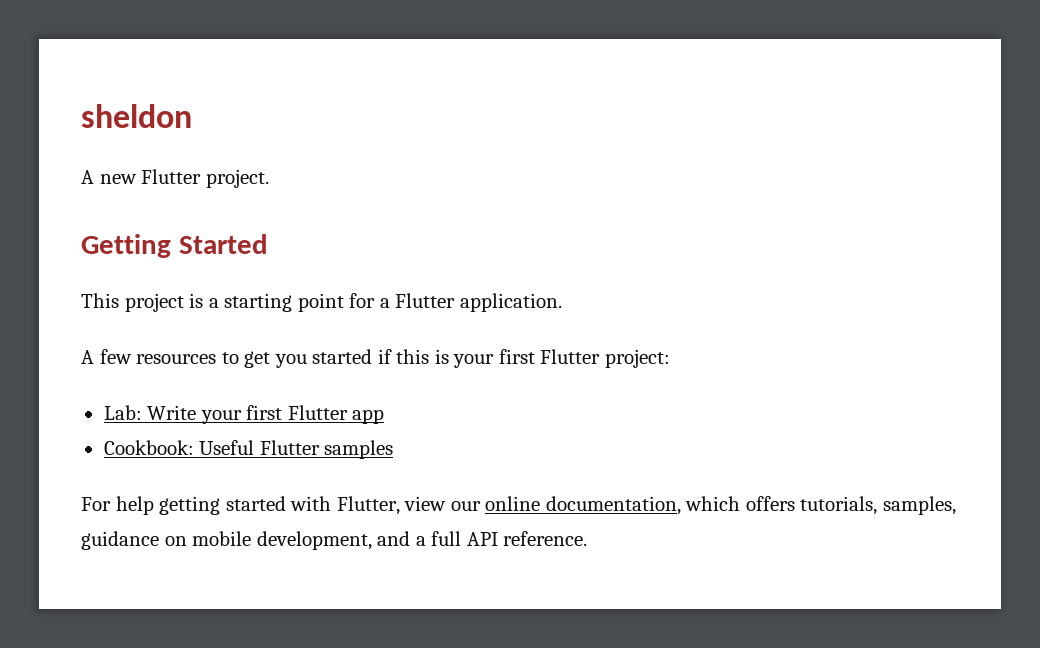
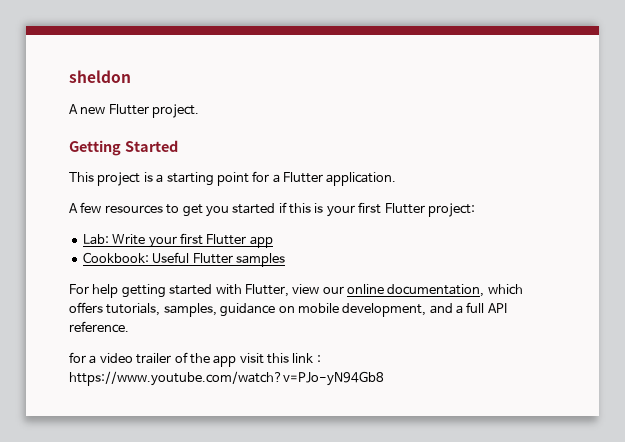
+ for a video trailer of the app visit this link : https://www.youtube.com/watch?v=PJo-yN94Gb8

